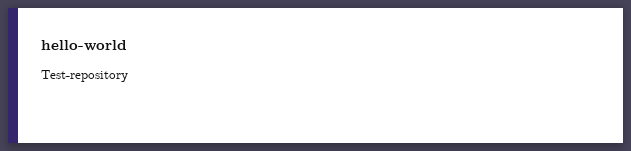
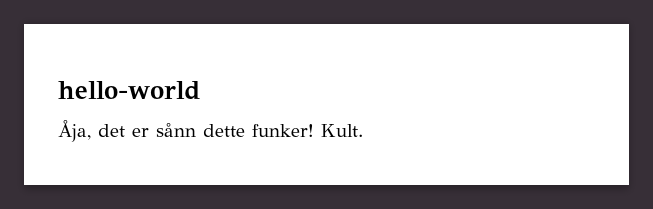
- Test-repository
+ Åja, det er sånn dette funker! Kult.

